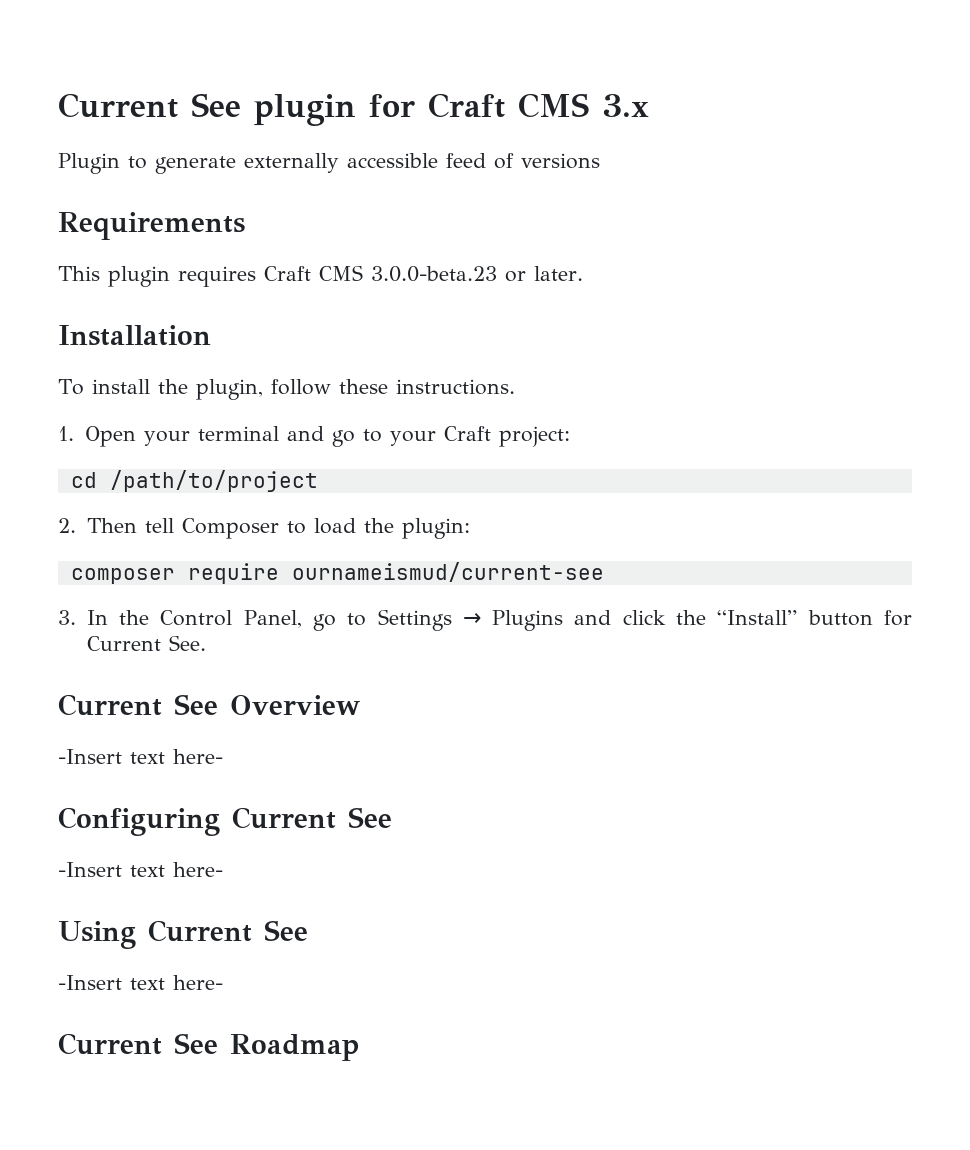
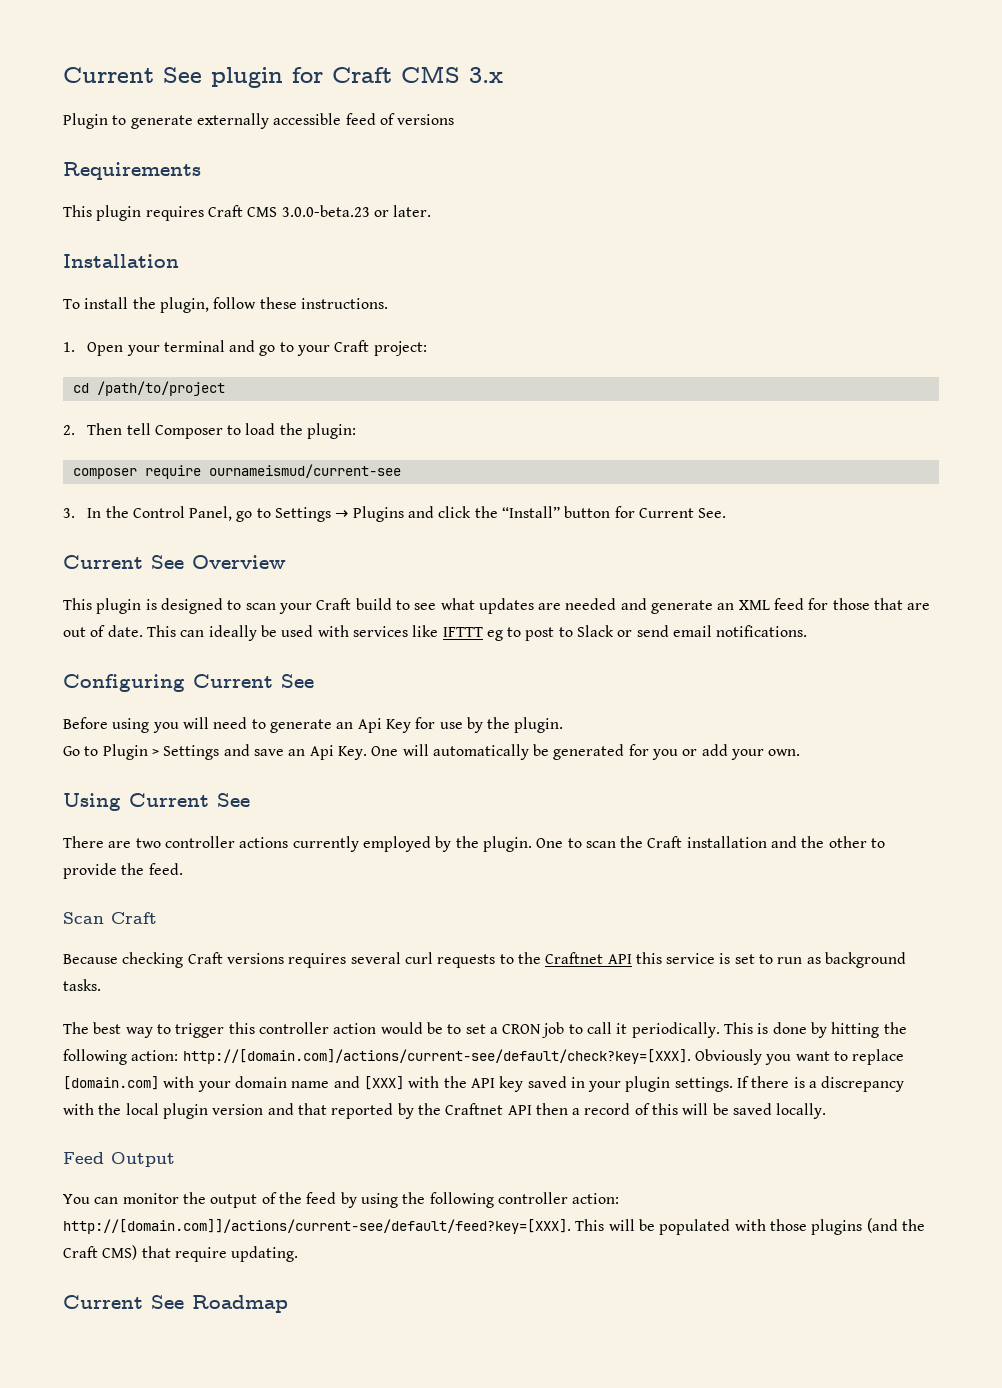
  Current See Overview
- -Insert text here-
+ This plugin is designed to scan your Craft build to see what updates are needed and generate an XML feed for those that are out of date. This can ideally be used with services like IFTTT eg to post to Slack or send email notifications.
  Configuring Current See
- -Insert text here-
+ Before using you will need to generate an Api Key for use by the plugin.
+ Go to Plugin > Settings and save an Api Key. One will automatically be generated for you or add your own.
  Using Current See
- -Insert text here-
+ There are two controller actions currently employed by the plugin. One to scan the Craft installation and the other to provide the feed.
+ Scan Craft
+ Because checking Craft versions requires several curl requests to the Craftnet API this service is set to run as background tasks.
+ The best way to trigger this controller action would be to set a CRON job to call it periodically. This is done by hitting the following action: http://[domain.com]/actions/current-see/default/check?key=[XXX]. Obviously you want to replace [domain.com] with your domain name and [XXX] with the API key saved in your plugin settings. If there is a discrepancy with the local plugin version and that reported by the Craftnet API then a record of this will be saved locally.
+ Feed Output
+ You can monitor the output of the feed by using the following controller action: http://[domain.com]]/actions/current-see/default/feed?key=[XXX]. This will be populated with those plugins (and the Craft CMS) that require updating.

